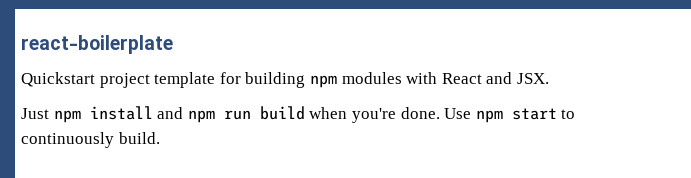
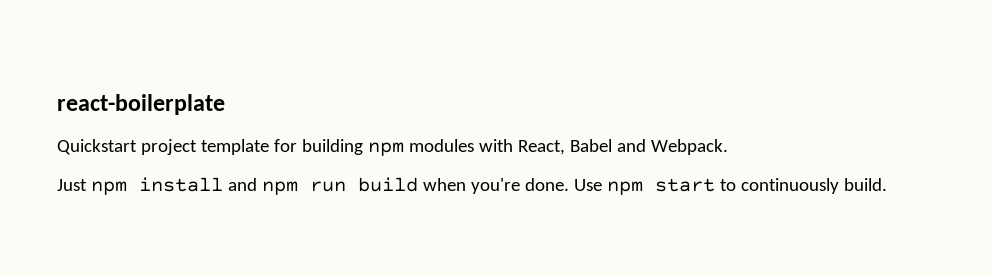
- Quickstart project template for building npm modules with React and JSX.
+ Quickstart project template for building npm modules with React, Babel and Webpack.

